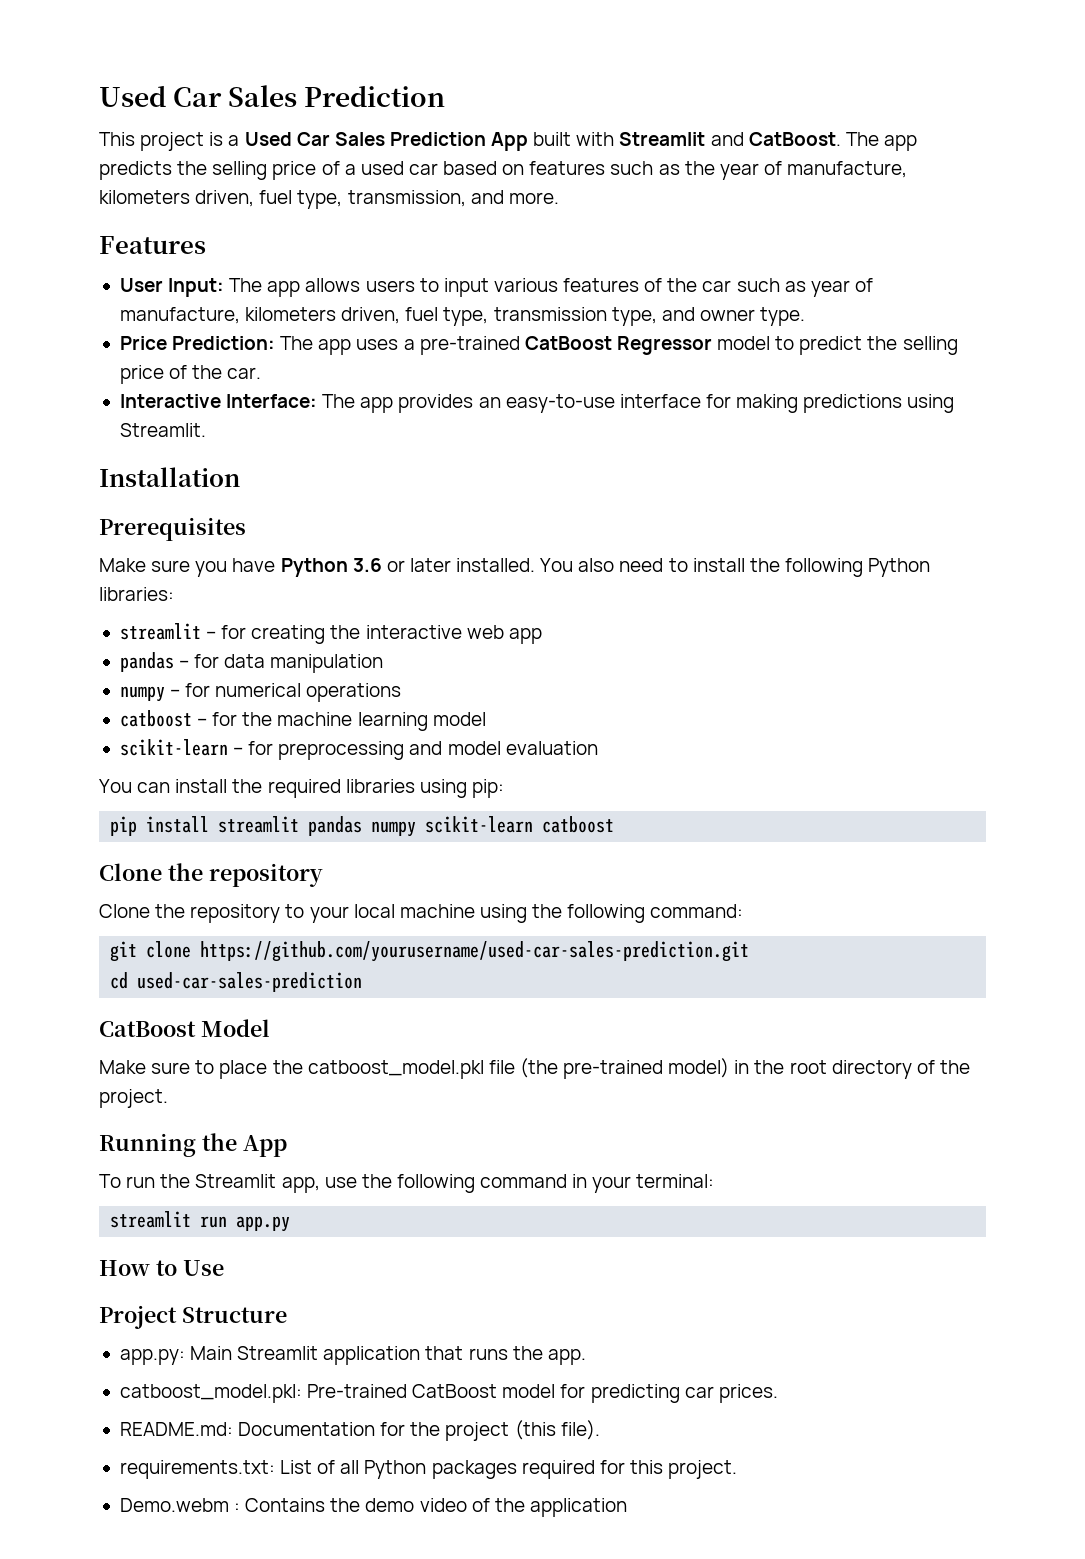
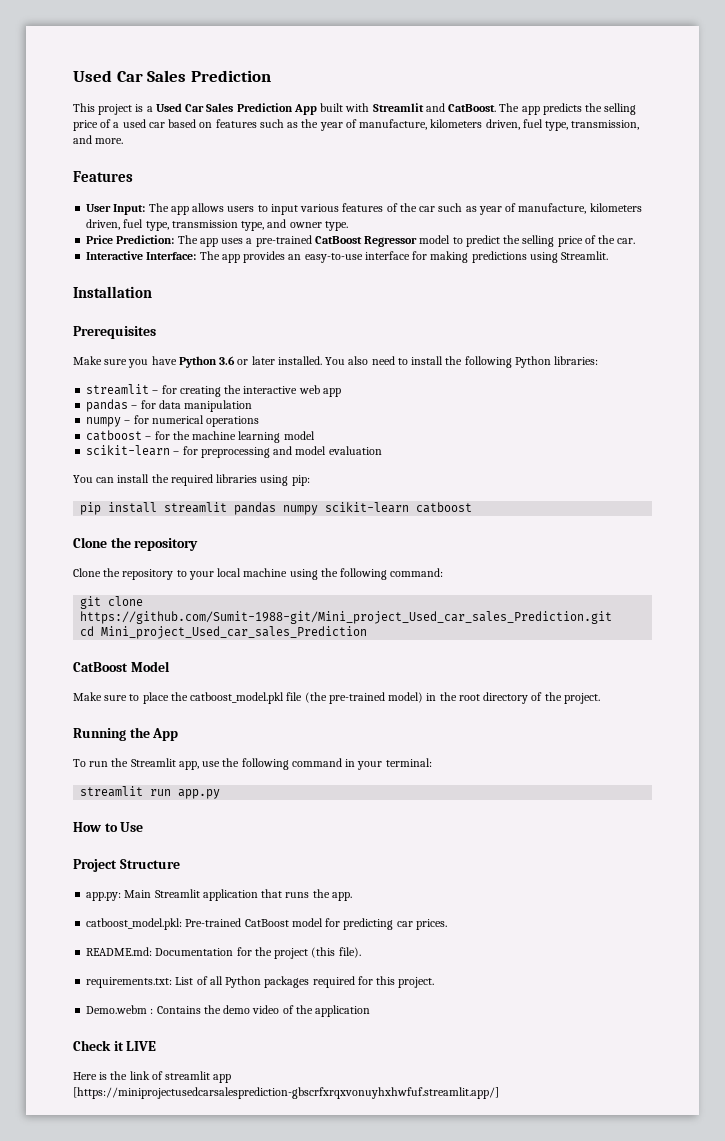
- git clone https://github.com/yourusername/used-car-sales-prediction.git
+ git clone https://github.com/Sumit-1988-git/Mini_project_Used_car_sales_Prediction.git
- cd used-car-sales-prediction
+ cd Mini_project_Used_car_sales_Prediction
+ Check it LIVE
+ Here is the link of streamlit app [https://miniprojectusedcarsalesprediction-gbscrfxrqxvonuyhxhwfuf.streamlit.app/]

